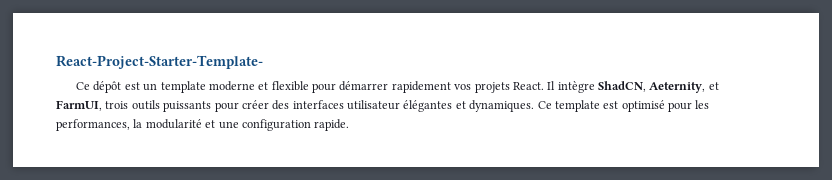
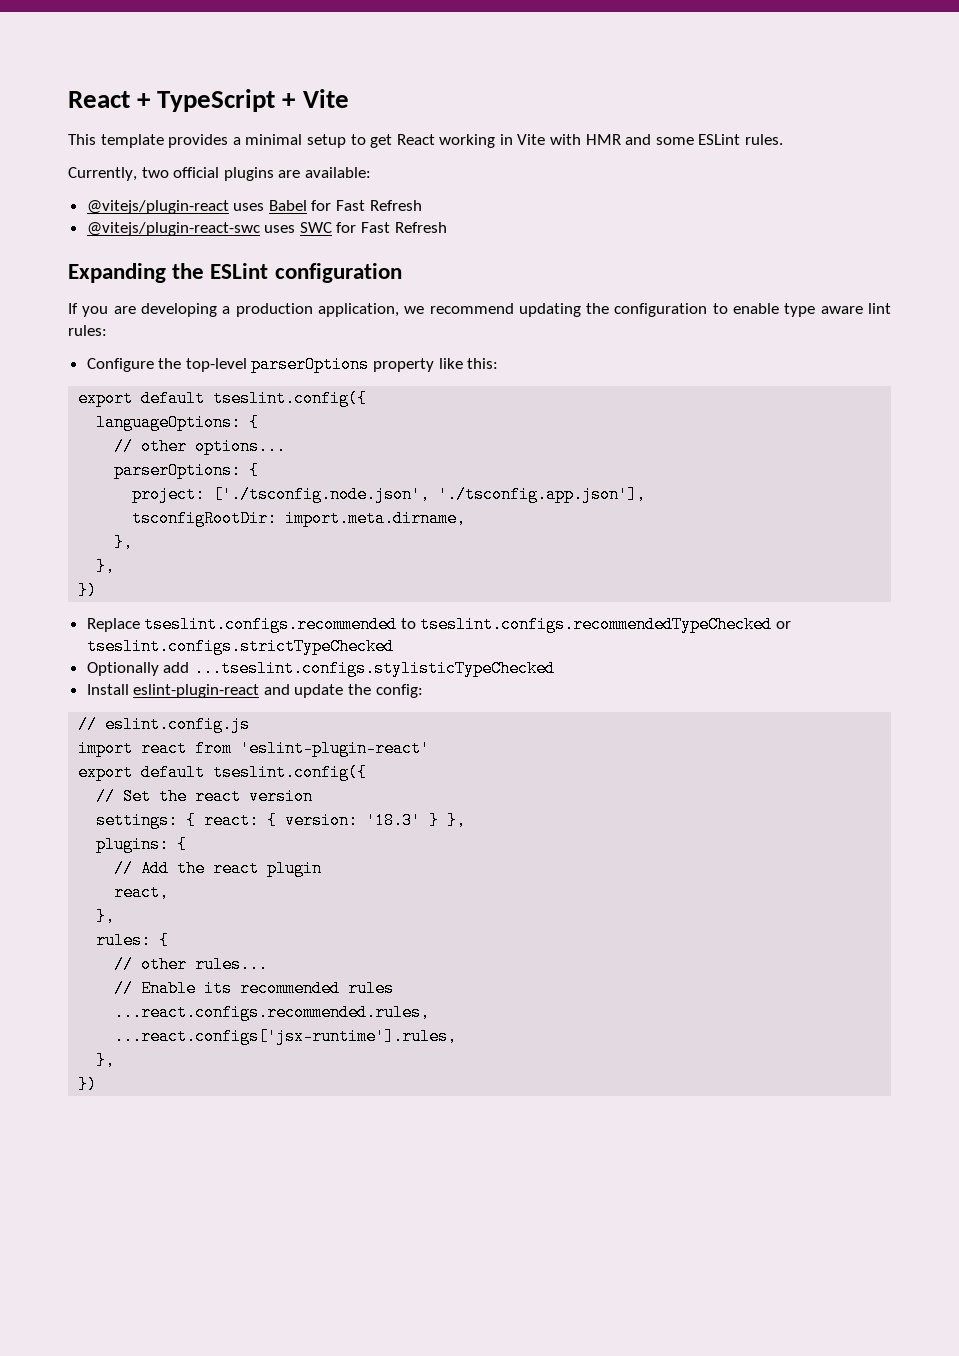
- React-Project-Starter-Template-
- Ce dépôt est un template moderne et flexible pour démarrer rapidement vos projets React. Il intègre ShadCN, Aeternity, et FarmUI, trois outils puissants pour créer des interfaces utilisateur élégantes et dynamiques. Ce template est optimisé pour les performances, la modularité et une configuration rapide.
+ React + TypeScript + Vite
+ This template provides a minimal setup to get React working in Vite with HMR and some ESLint rules.
+ Currently, two official plugins are available:
+ @vitejs/plugin-react uses Babel for Fast Refresh
+ @vitejs/plugin-react-swc uses SWC for Fast Refresh
+ Expanding the ESLint configuration
+ If you are developing a production application, we recommend updating the configuration to enable type aware lint rules:
+ Configure the top-level parserOptions property like this:
+ export default tseslint.config({
+ languageOptions: {
+ // other options...
+ parserOptions: {
+ project: ['./tsconfig.node.json', './tsconfig.app.json'],
+ tsconfigRootDir: import.meta.dirname,
+ },
+ },
+ })
+ Replace tseslint.configs.recommended to tseslint.configs.recommendedTypeChecked or tseslint.configs.strictTypeChecked
+ Optionally add ...tseslint.configs.stylisticTypeChecked
+ Install eslint-plugin-react and update the config:
+ // eslint.config.js
+ import react from 'eslint-plugin-react'
+ export default tseslint.config({
+ // Set the react version
+ settings: { react: { version: '18.3' } },
+ plugins: {
+ // Add the react plugin
+ react,
+ },
+ rules: {
+ // other rules...
+ // Enable its recommended rules
+ ...react.configs.recommended.rules,
+ ...react.configs['jsx-runtime'].rules,
+ },
+ })

